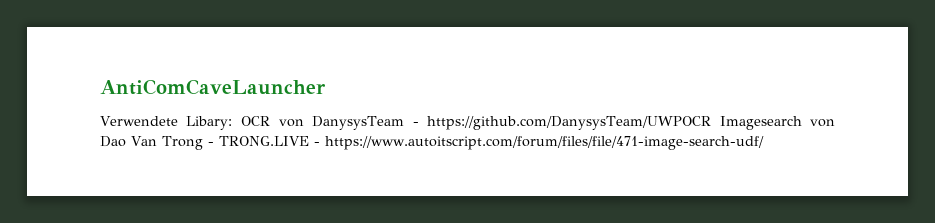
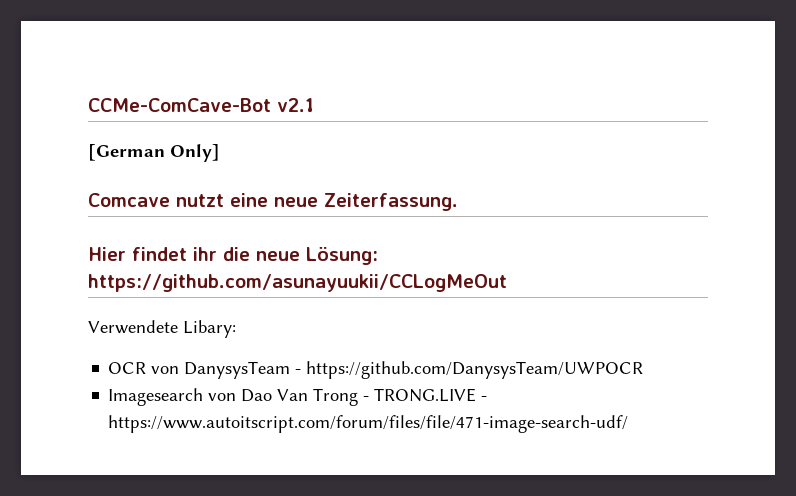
- AntiComCaveLauncher
+ CCMe-ComCave-Bot v2.1
+ [German Only]
+ Comcave nutzt eine neue Zeiterfassung.
+ Hier findet ihr die neue Lösung: https://github.com/asunayuukii/CCLogMeOut
- Verwendete Libary: OCR von DanysysTeam - https://github.com/DanysysTeam/UWPOCR Imagesearch von Dao Van Trong - TRONG.LIVE - https://www.autoitscript.com/forum/files/file/471-image-search-udf/
+ Verwendete Libary:
+ OCR von DanysysTeam - https://github.com/DanysysTeam/UWPOCR
+ Imagesearch von Dao Van Trong - TRONG.LIVE - https://www.autoitscript.com/forum/files/file/471-image-search-udf/

